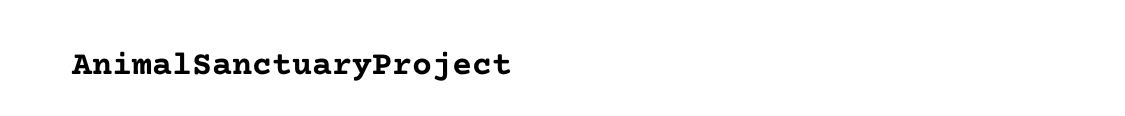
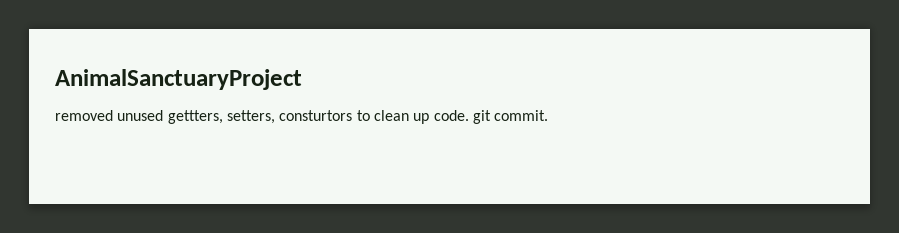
+ removed unused gettters, setters, consturtors to clean up code. git commit.

